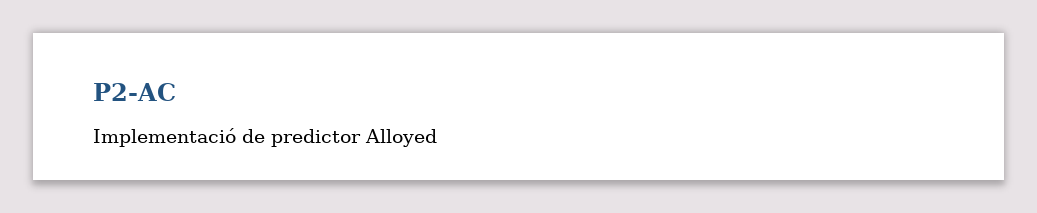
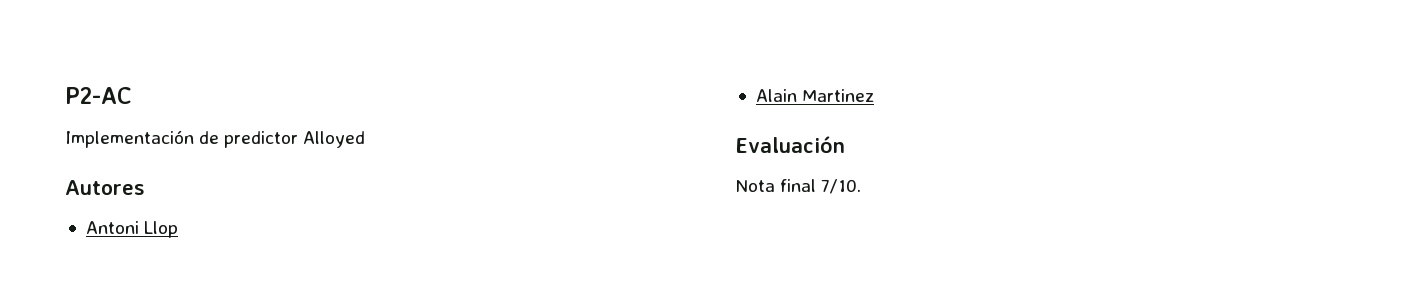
- Implementació de predictor Alloyed
+ Implementación de predictor Alloyed
+ Autores
+ Antoni Llop
+ Alain Martinez
+ Evaluación
+ Nota final 7/10.

